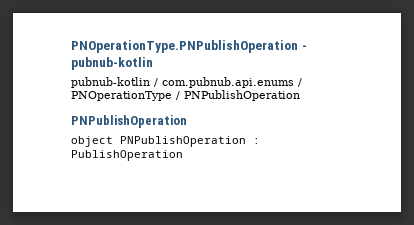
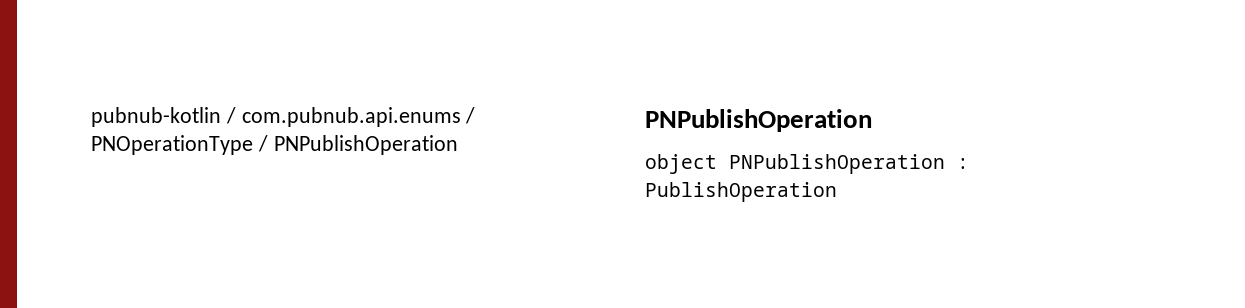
- PNOperationType.PNPublishOperation - pubnub-kotlin

